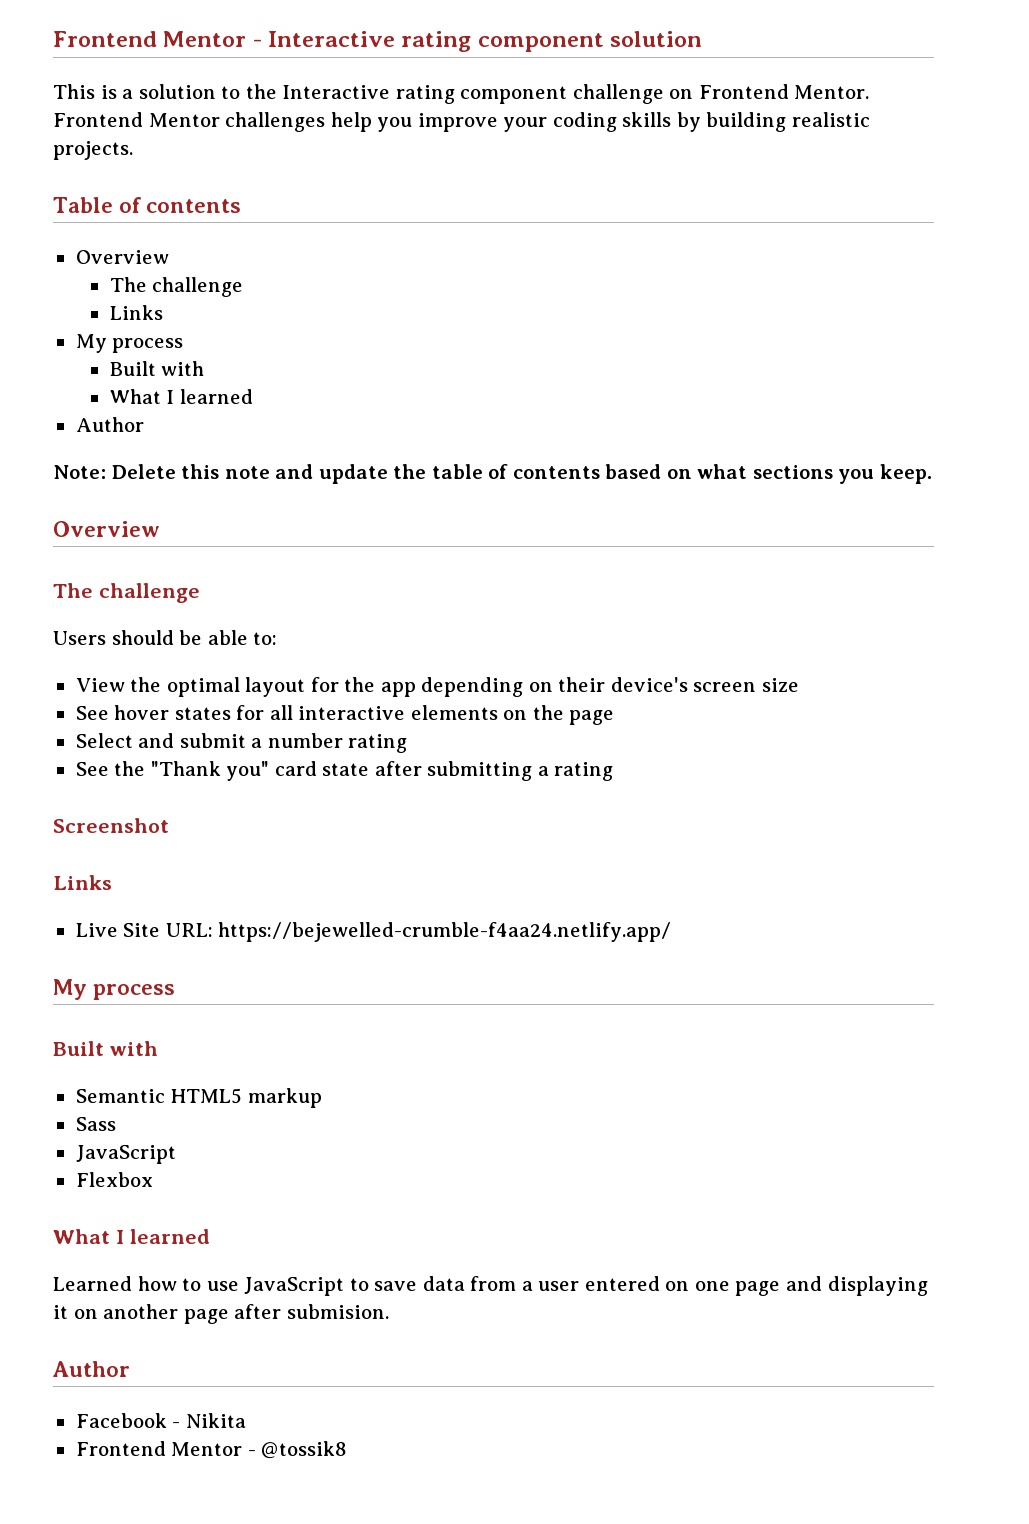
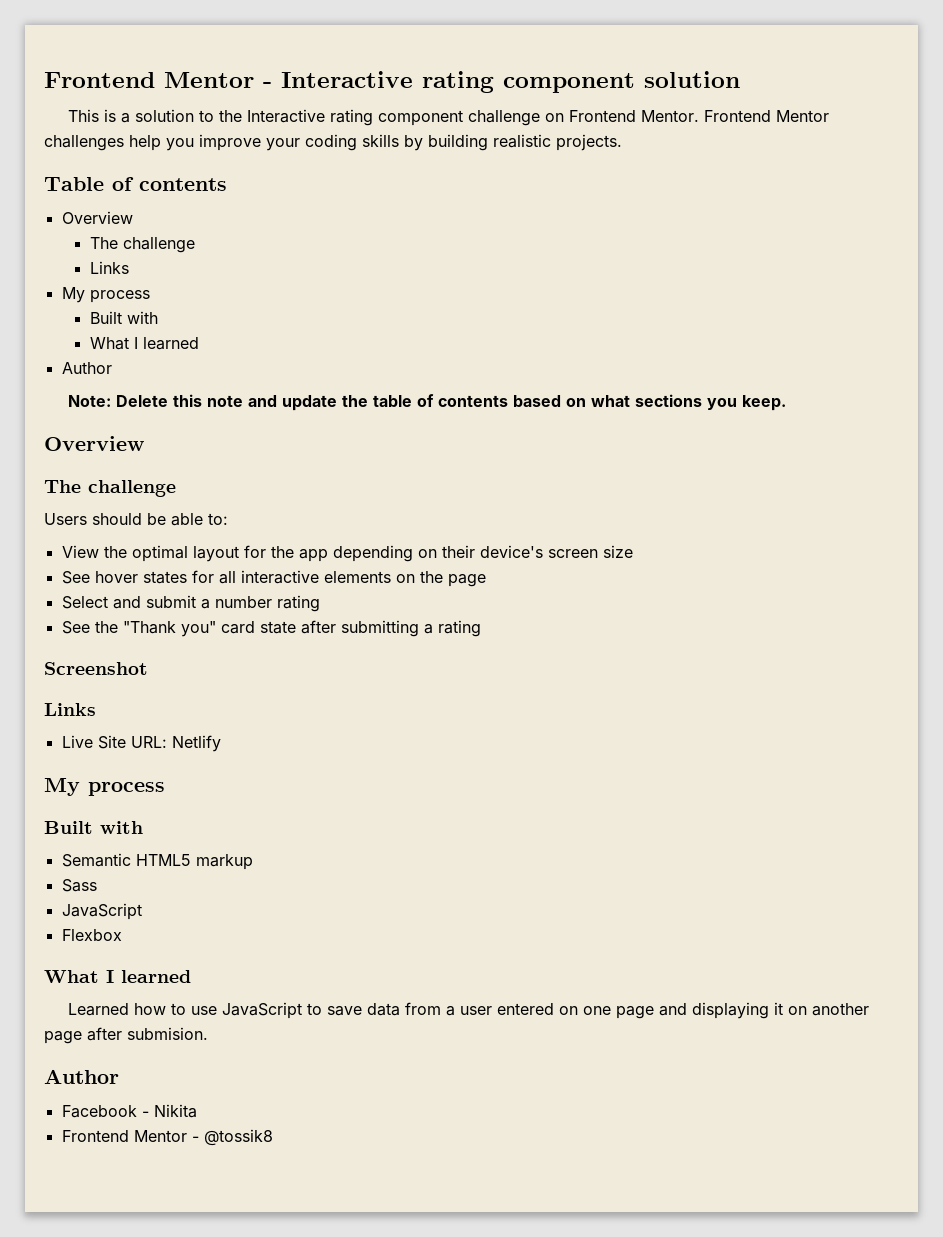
- Live Site URL: https://bejewelled-crumble-f4aa24.netlify.app/
+ Live Site URL: Netlify

